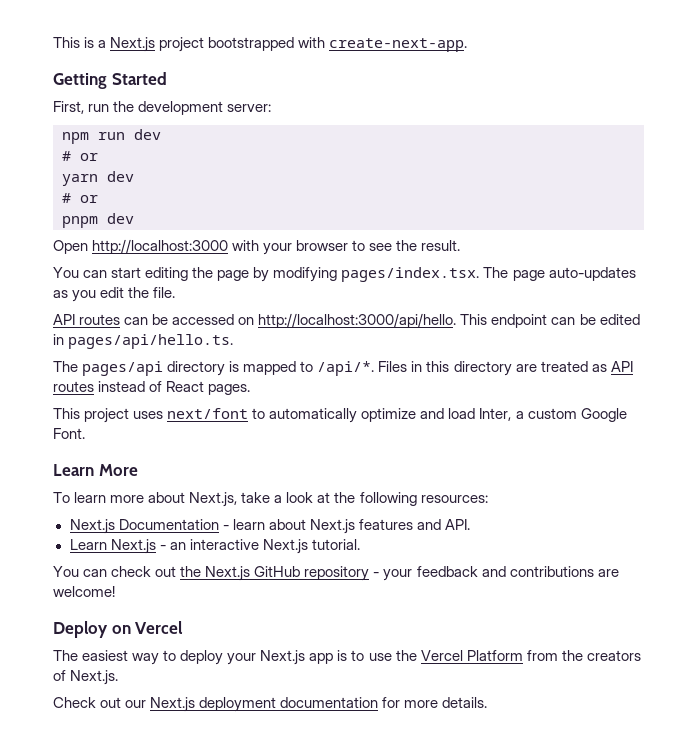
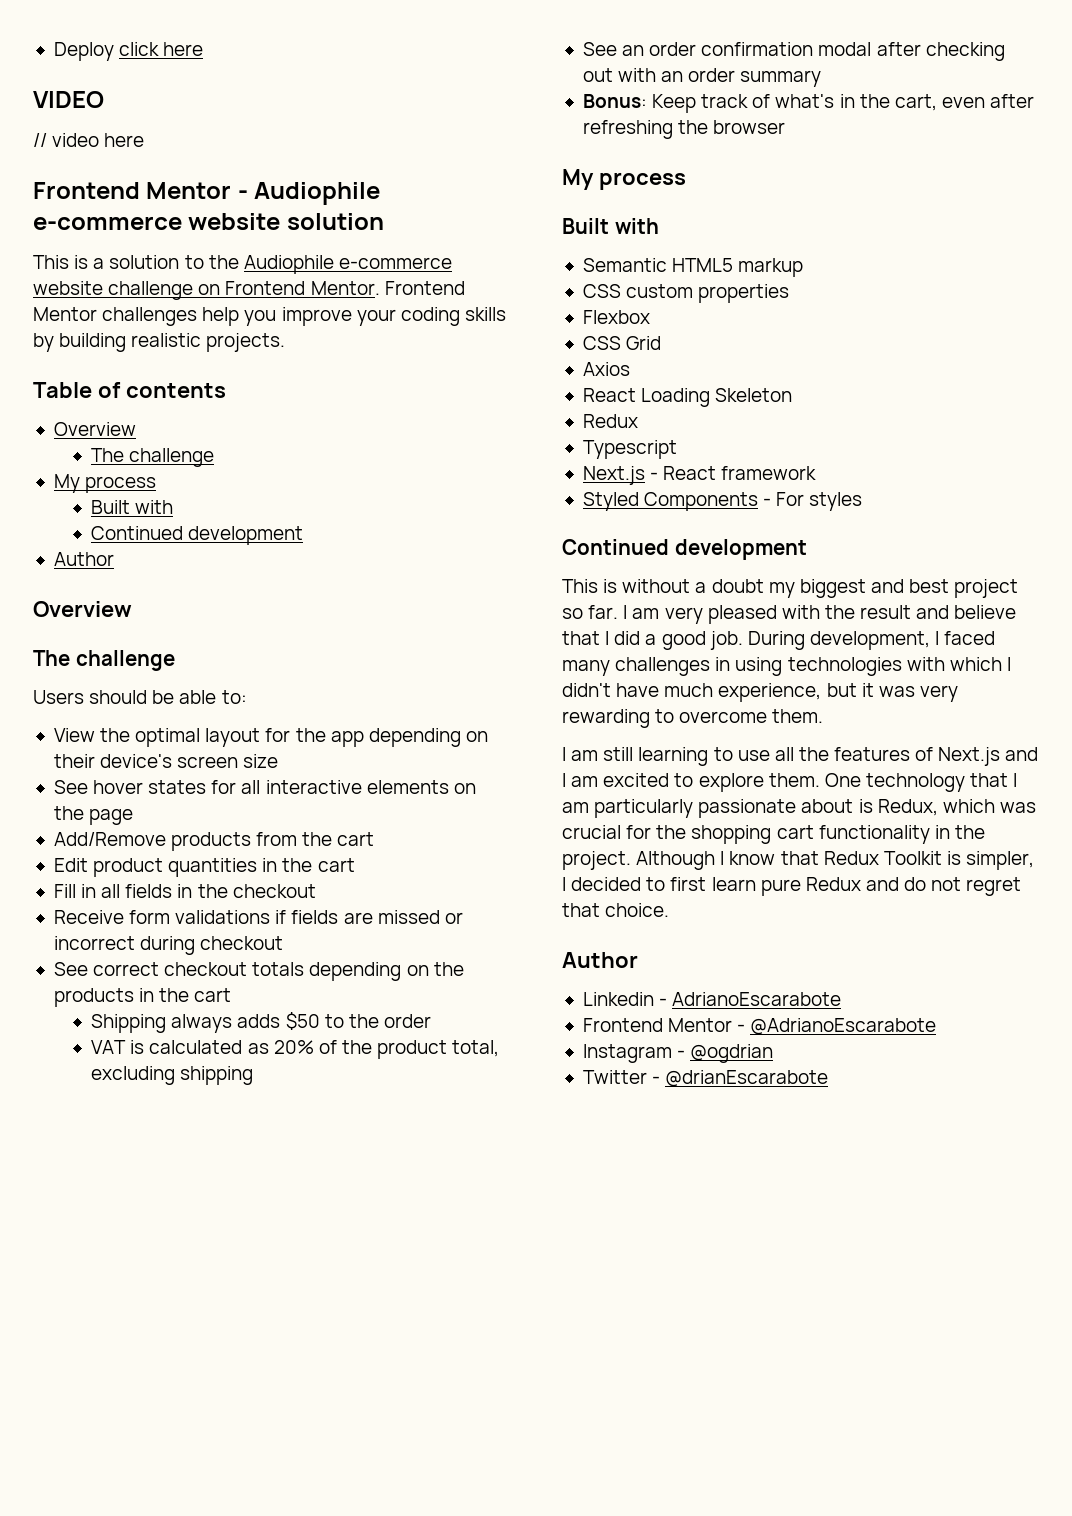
- This is a Next.js project bootstrapped with create-next-app.
- Getting Started
- First, run the development server:
- npm run dev
- # or
- yarn dev
- # or
- pnpm dev
- Open http://localhost:3000 with your browser to see the result.
- You can start editing the page by modifying pages/index.tsx. The page auto-updates as you edit the file.
- API routes can be accessed on http://localhost:3000/api/hello. This endpoint can be edited in pages/api/hello.ts.
- The pages/api directory is mapped to /api/*. Files in this directory are treated as API routes instead of React pages.
- This project uses next/font to automatically optimize and load Inter, a custom Google Font.
- Learn More
- To learn more about Next.js, take a look at the following resources:
- Next.js Documentation - learn about Next.js features and API.
- Learn Next.js - an interactive Next.js tutorial.
- You can check out the Next.js GitHub repository - your feedback and contributions are welcome!
- Deploy on Vercel
- The easiest way to deploy your Next.js app is to use the Vercel Platform from the creators of Next.js.
- Check out our Next.js deployment documentation for more details.
+ Deploy click here
+ VIDEO
+ // video here
+ Frontend Mentor - Audiophile e-commerce website solution
+ This is a solution to the Audiophile e-commerce website challenge on Frontend Mentor. Frontend Mentor challenges help you improve your coding skills by building realistic projects.
+ Table of contents
+ Overview
+ The challenge
+ My process
+ Built with
+ Continued development
+ Author
+ Overview
+ The challenge
+ Users should be able to:
+ View the optimal layout for the app depending on their device's screen size
+ See hover states for all interactive elements on the page
+ Add/Remove products from the cart
+ Edit product quantities in the cart
+ Fill in all fields in the checkout
+ Receive form validations if fields are missed or incorrect during checkout
+ See correct checkout totals depending on the products in the cart
+ Shipping always adds $50 to the order
+ VAT is calculated as 20% of the product total, excluding shipping
+ See an order confirmation modal after checking out with an order summary
+ Bonus: Keep track of what's in the cart, even after refreshing the browser
+ My process
+ Built with
+ Semantic HTML5 markup
+ CSS custom properties
+ Flexbox
+ CSS Grid
+ Axios
+ React Loading Skeleton
+ Redux
+ Typescript
+ Next.js - React framework
+ Styled Components - For styles
+ Continued development
+ This is without a doubt my biggest and best project so far. I am very pleased with the result and believe that I did a good job. During development, I faced many challenges in using technologies with which I didn't have much experience, but it was very rewarding to overcome them.
+ I am still learning to use all the features of Next.js and I am excited to explore them. One technology that I am particularly passionate about is Redux, which was crucial for the shopping cart functionality in the project. Although I know that Redux Toolkit is simpler, I decided to first learn pure Redux and do not regret that choice.
+ Author
+ Linkedin - AdrianoEscarabote
+ Frontend Mentor - @AdrianoEscarabote
+ Instagram - @ogdrian
+ Twitter - @drianEscarabote

